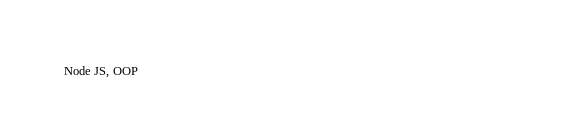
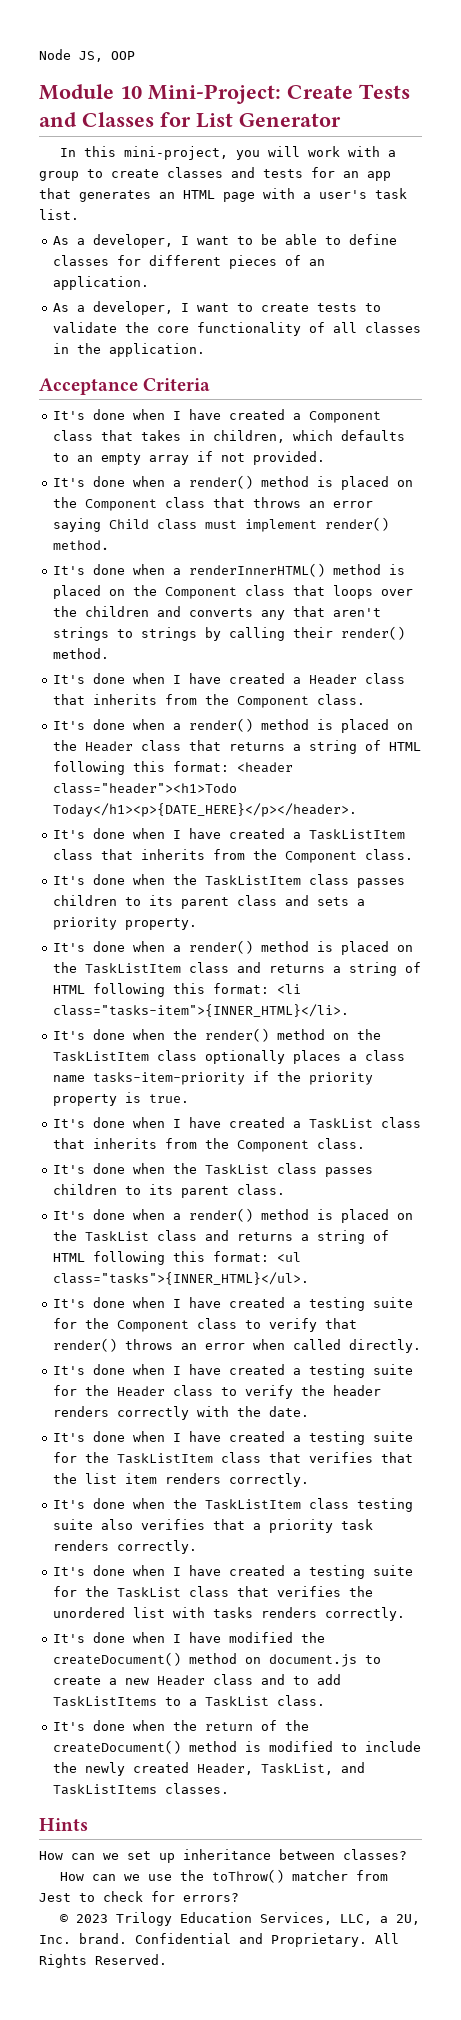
+ Module 10 Mini-Project: Create Tests and Classes for List Generator
+ In this mini-project, you will work with a group to create classes and tests for an app that generates an HTML page with a user's task list.
+ As a developer, I want to be able to define classes for different pieces of an application.
+ As a developer, I want to create tests to validate the core functionality of all classes in the application.
+ Acceptance Criteria
+ It's done when I have created a Component class that takes in children, which defaults to an empty array if not provided.
+ It's done when a render() method is placed on the Component class that throws an error saying Child class must implement render() method.
+ It's done when a renderInnerHTML() method is placed on the Component class that loops over the children and converts any that aren't strings to strings by calling their render() method.
+ It's done when I have created a Header class that inherits from the Component class.
+ It's done when a render() method is placed on the Header class that returns a string of HTML following this format: <header class="header"><h1>Todo Today</h1><p>{DATE_HERE}</p></header>.
+ It's done when I have created a TaskListItem class that inherits from the Component class.
+ It's done when the TaskListItem class passes children to its parent class and sets a priority property.
+ It's done when a render() method is placed on the TaskListItem class and returns a string of HTML following this format: <li class="tasks-item">{INNER_HTML}</li>.
+ It's done when the render() method on the TaskListItem class optionally places a class name tasks-item-priority if the priority property is true.
+ It's done when I have created a TaskList class that inherits from the Component class.
+ It's done when the TaskList class passes children to its parent class.
+ It's done when a render() method is placed on the TaskList class and returns a string of HTML following this format: <ul class="tasks">{INNER_HTML}</ul>.
+ It's done when I have created a testing suite for the Component class to verify that render() throws an error when called directly.
+ It's done when I have created a testing suite for the Header class to verify the header renders correctly with the date.
+ It's done when I have created a testing suite for the TaskListItem class that verifies that the list item renders correctly.
+ It's done when the TaskListItem class testing suite also verifies that a priority task renders correctly.
+ It's done when I have created a testing suite for the TaskList class that verifies the unordered list with tasks renders correctly.
+ It's done when I have modified the createDocument() method on document.js to create a new Header class and to add TaskListItems to a TaskList class.
+ It's done when the return of the createDocument() method is modified to include the newly created Header, TaskList, and TaskListItems classes.
+ Hints
+ How can we set up inheritance between classes?
+ How can we use the toThrow() matcher from Jest to check for errors?
+ © 2023 Trilogy Education Services, LLC, a 2U, Inc. brand. Confidential and Proprietary. All Rights Reserved.

